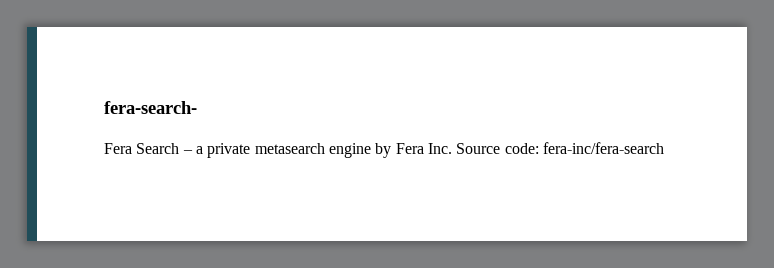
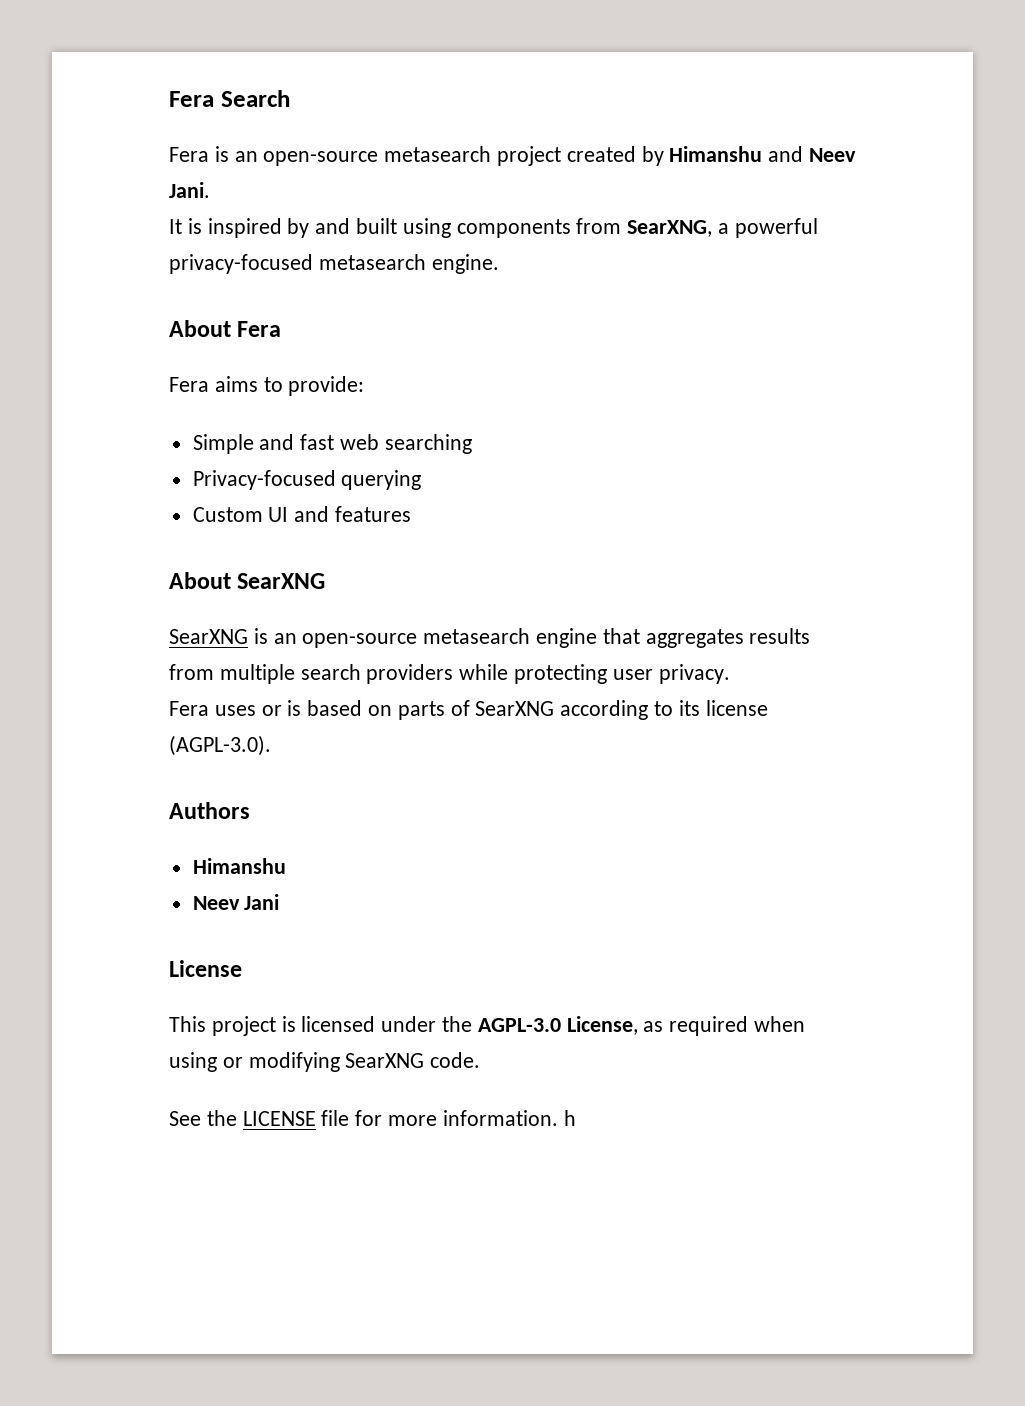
- fera-search-
- Fera Search – a private metasearch engine by Fera Inc. Source code: fera-inc/fera-search
+ Fera Search
+ Fera is an open-source metasearch project created by Himanshu and Neev Jani.
+ It is inspired by and built using components from SearXNG, a powerful privacy-focused metasearch engine.
+ About Fera
+ Fera aims to provide:
+ Simple and fast web searching
+ Privacy-focused querying
+ Custom UI and features
+ About SearXNG
+ SearXNG is an open-source metasearch engine that aggregates results from multiple search providers while protecting user privacy.
+ Fera uses or is based on parts of SearXNG according to its license (AGPL-3.0).
+ Authors
+ Himanshu
+ Neev Jani
+ License
+ This project is licensed under the AGPL-3.0 License, as required when using or modifying SearXNG code.
+ See the LICENSE file for more information. h

